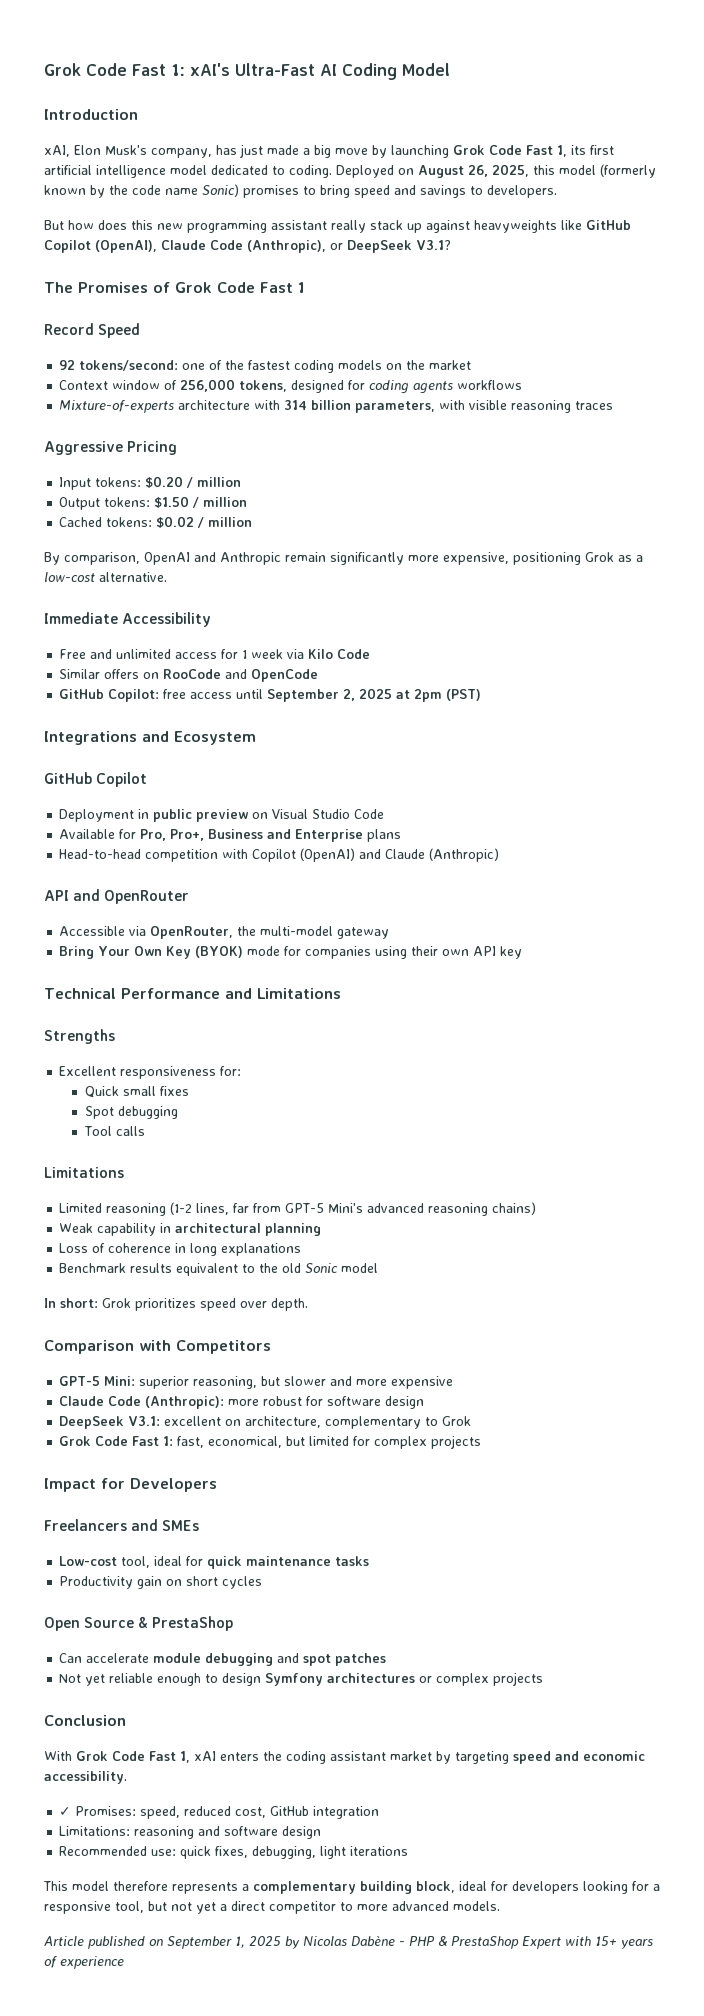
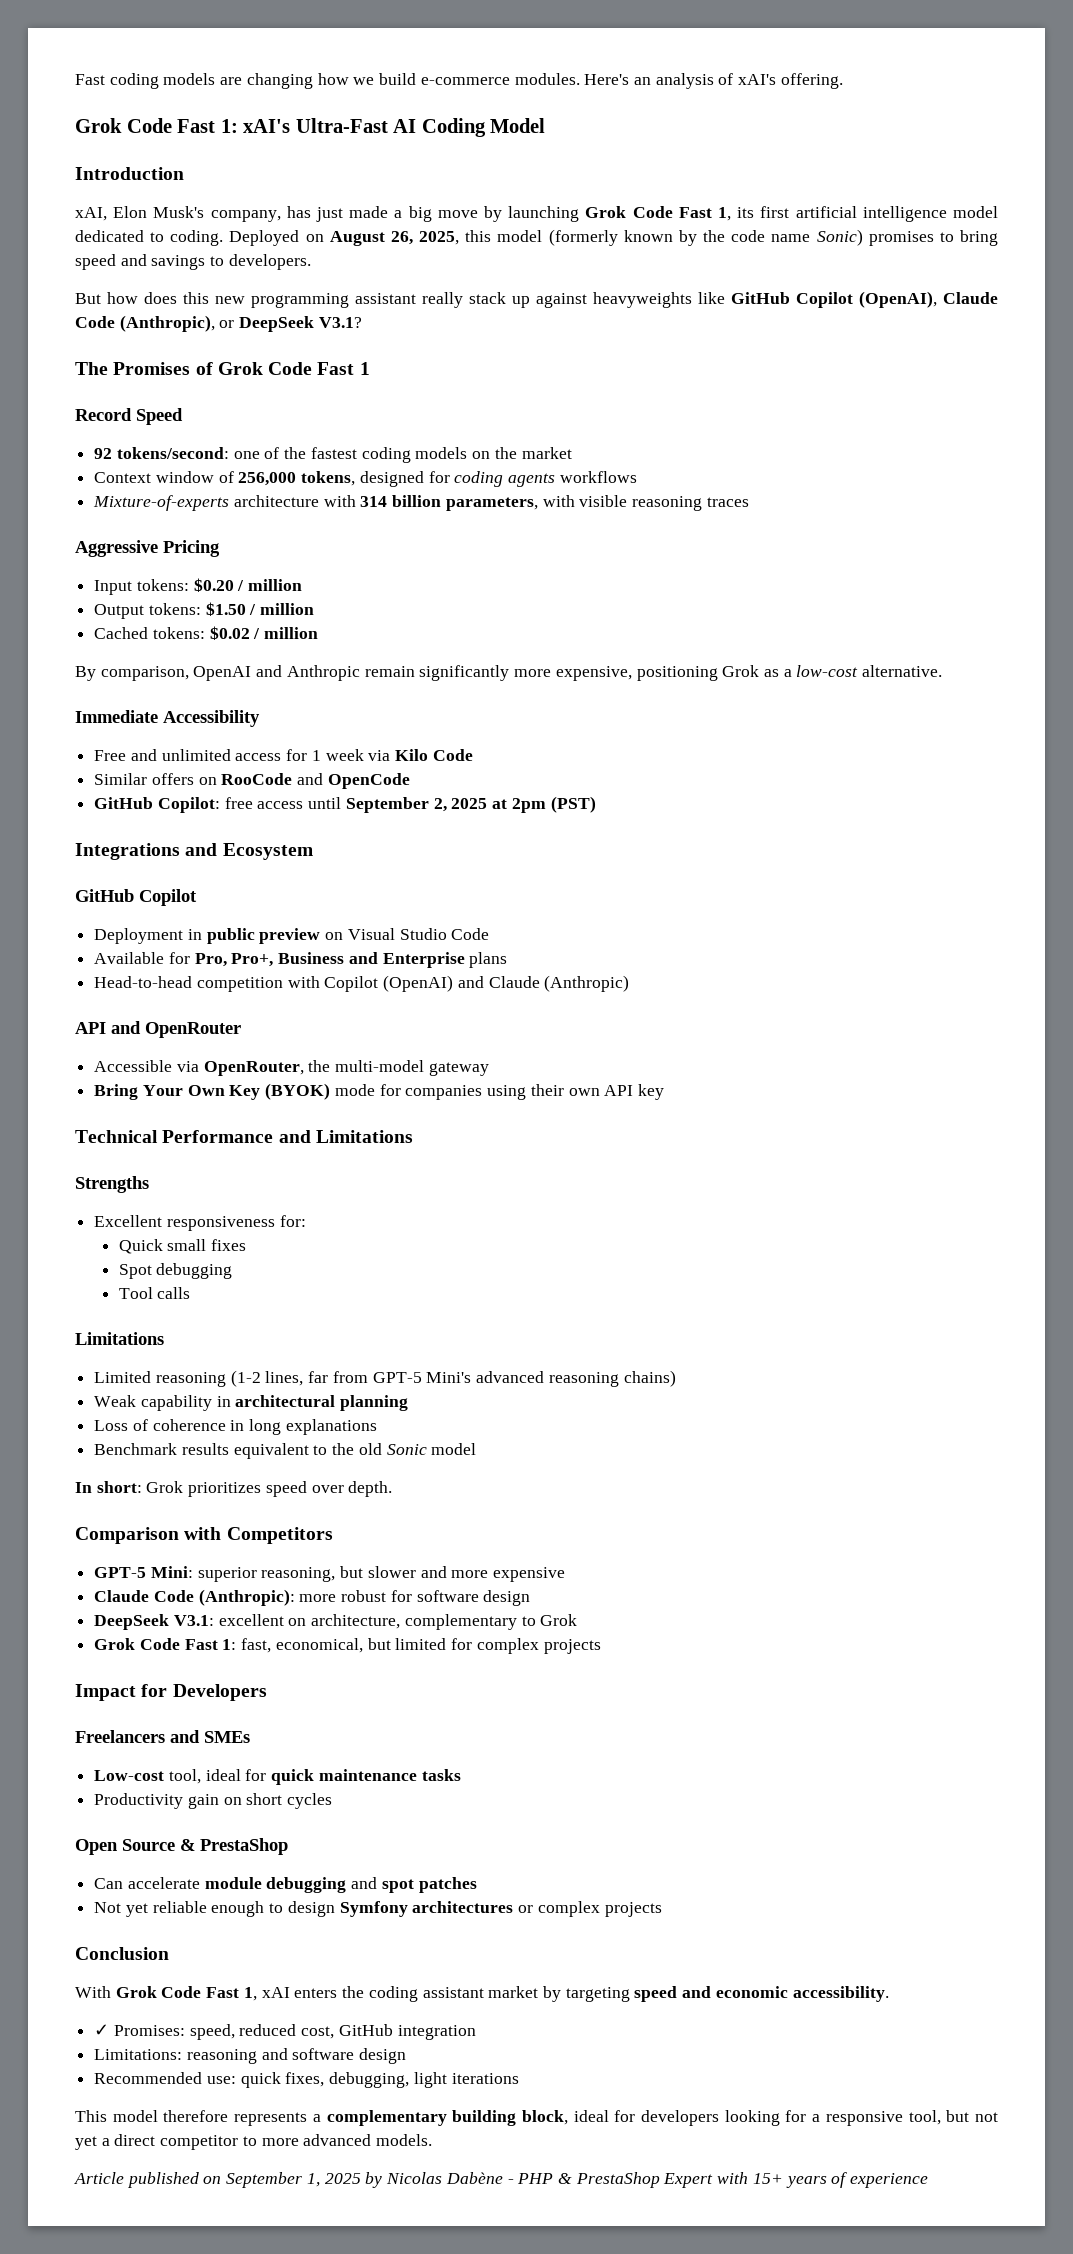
+ Fast coding models are changing how we build e-commerce modules. Here's an analysis of xAI's offering.

